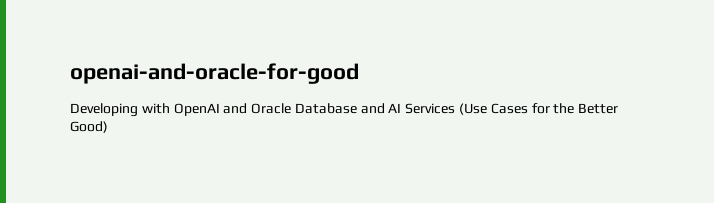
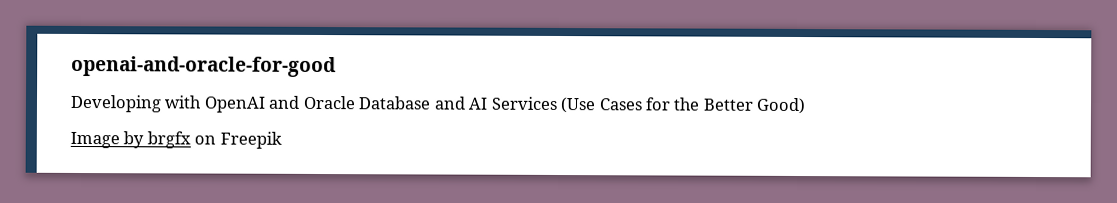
+ Image by brgfx on Freepik

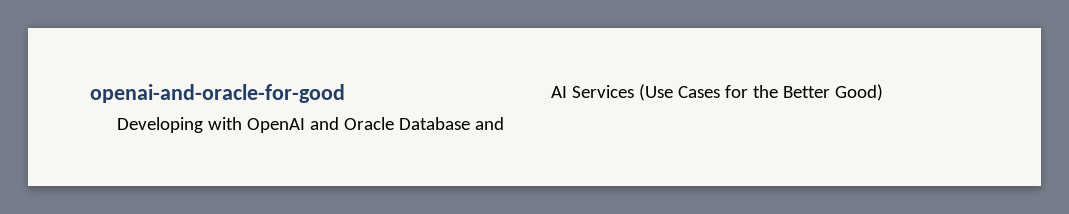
- Image by brgfx on Freepik

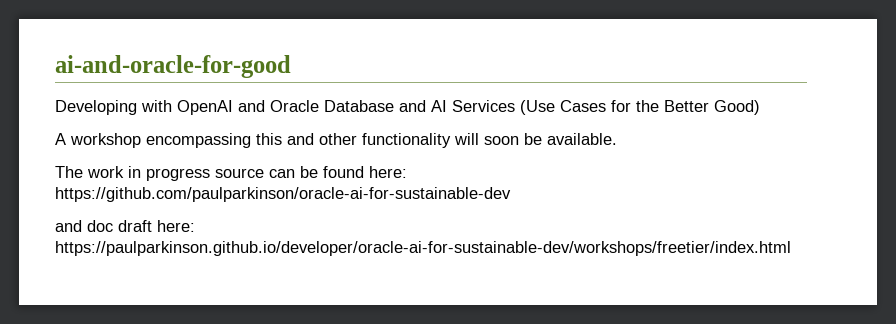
- openai-and-oracle-for-good
+ ai-and-oracle-for-good
+ A workshop encompassing this and other functionality will soon be available.
+ The work in progress source can be found here: https://github.com/paulparkinson/oracle-ai-for-sustainable-dev
+ and doc draft here: https://paulparkinson.github.io/developer/oracle-ai-for-sustainable-dev/workshops/freetier/index.html

